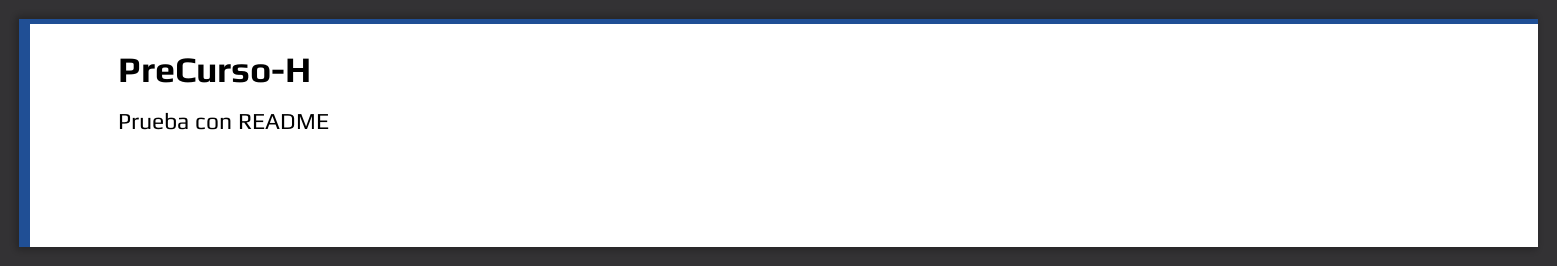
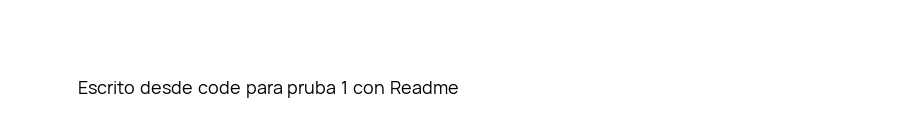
- PreCurso-H
- Prueba con README
+ Escrito desde code para pruba 1 con Readme

